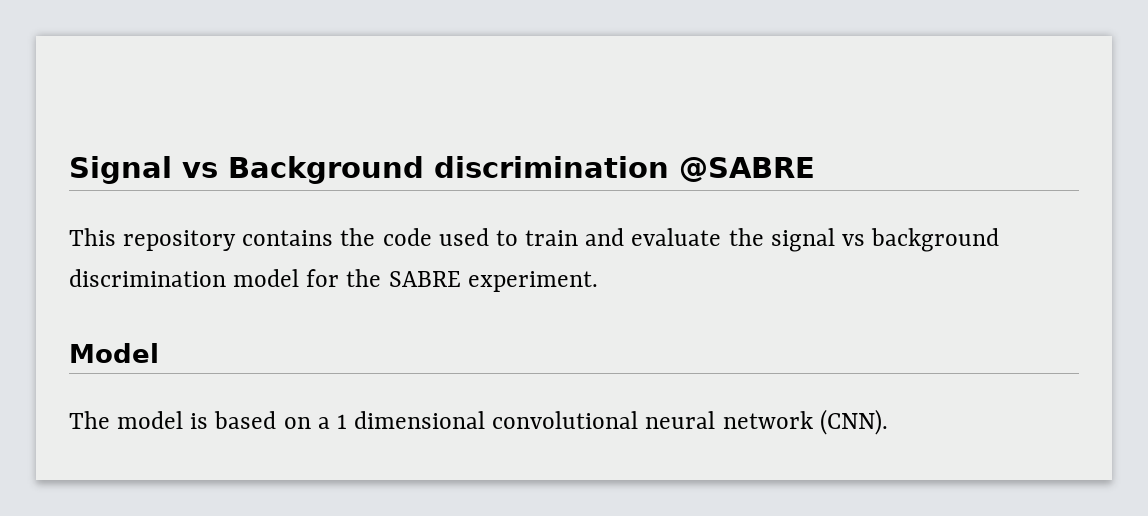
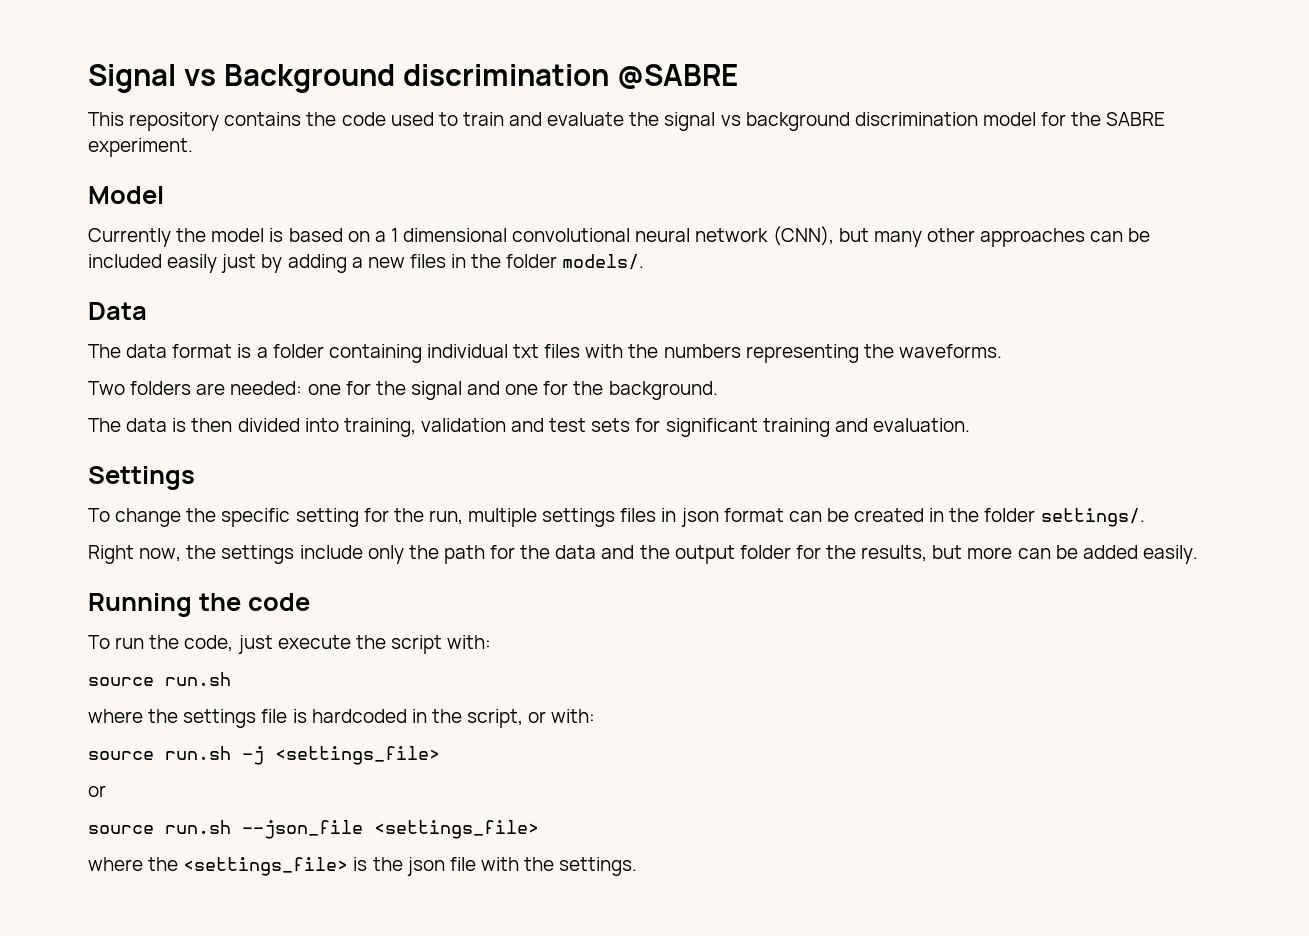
- The model is based on a 1 dimensional convolutional neural network (CNN).
+ Currently the model is based on a 1 dimensional convolutional neural network (CNN), but many other approaches can be included easily just by adding a new files in the folder models/.
+ Data
+ The data format is a folder containing individual txt files with the numbers representing the waveforms.
+ Two folders are needed: one for the signal and one for the background.
+ The data is then divided into training, validation and test sets for significant training and evaluation.
+ Settings
+ To change the specific setting for the run, multiple settings files in json format can be created in the folder settings/.
+ Right now, the settings include only the path for the data and the output folder for the results, but more can be added easily.
+ Running the code
+ To run the code, just execute the script with:
+ source run.sh
+ where the settings file is hardcoded in the script, or with:
+ source run.sh -j <settings_file>
+ or
+ source run.sh --json_file <settings_file>
+ where the <settings_file> is the json file with the settings.

